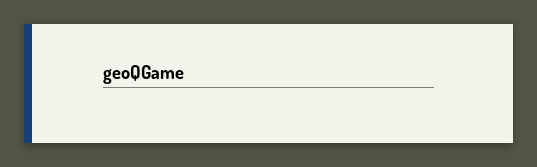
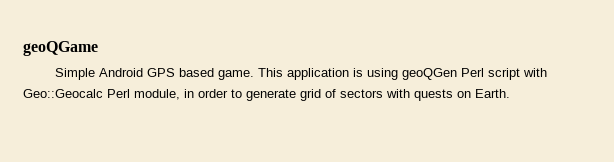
+ Simple Android GPS based game. This application is using geoQGen Perl script with Geo::Geocalc Perl module, in order to generate grid of sectors with quests on Earth.

